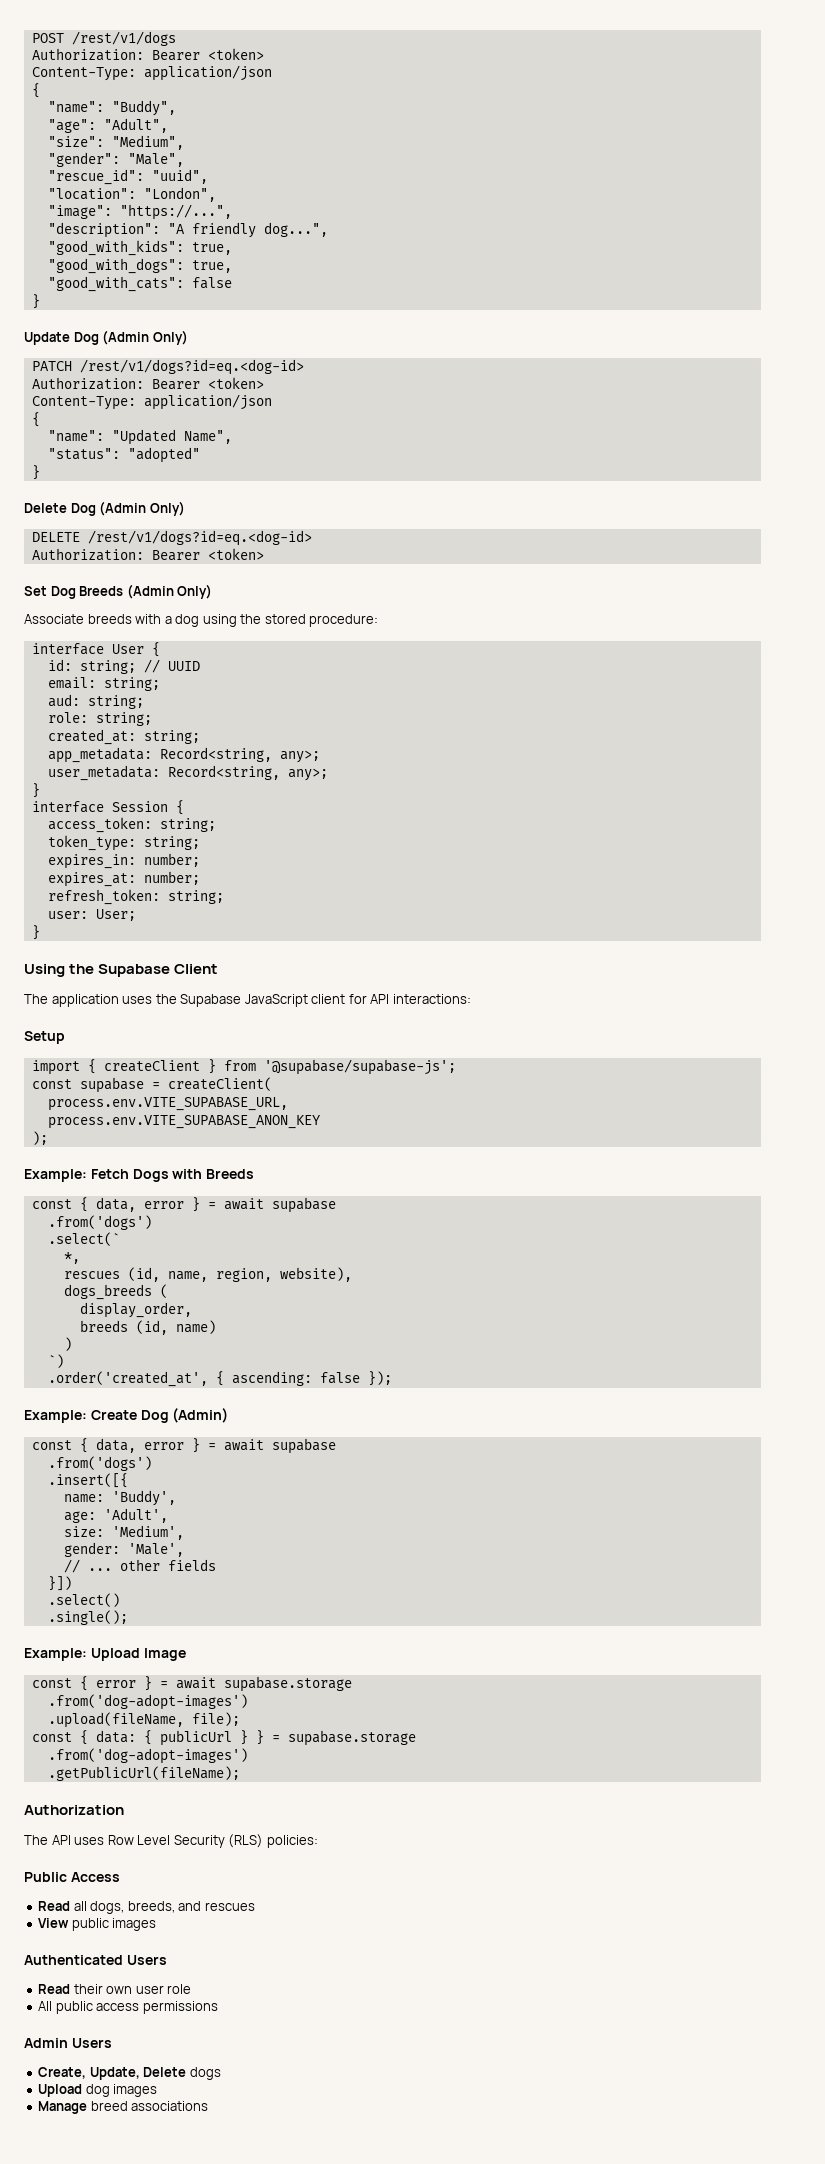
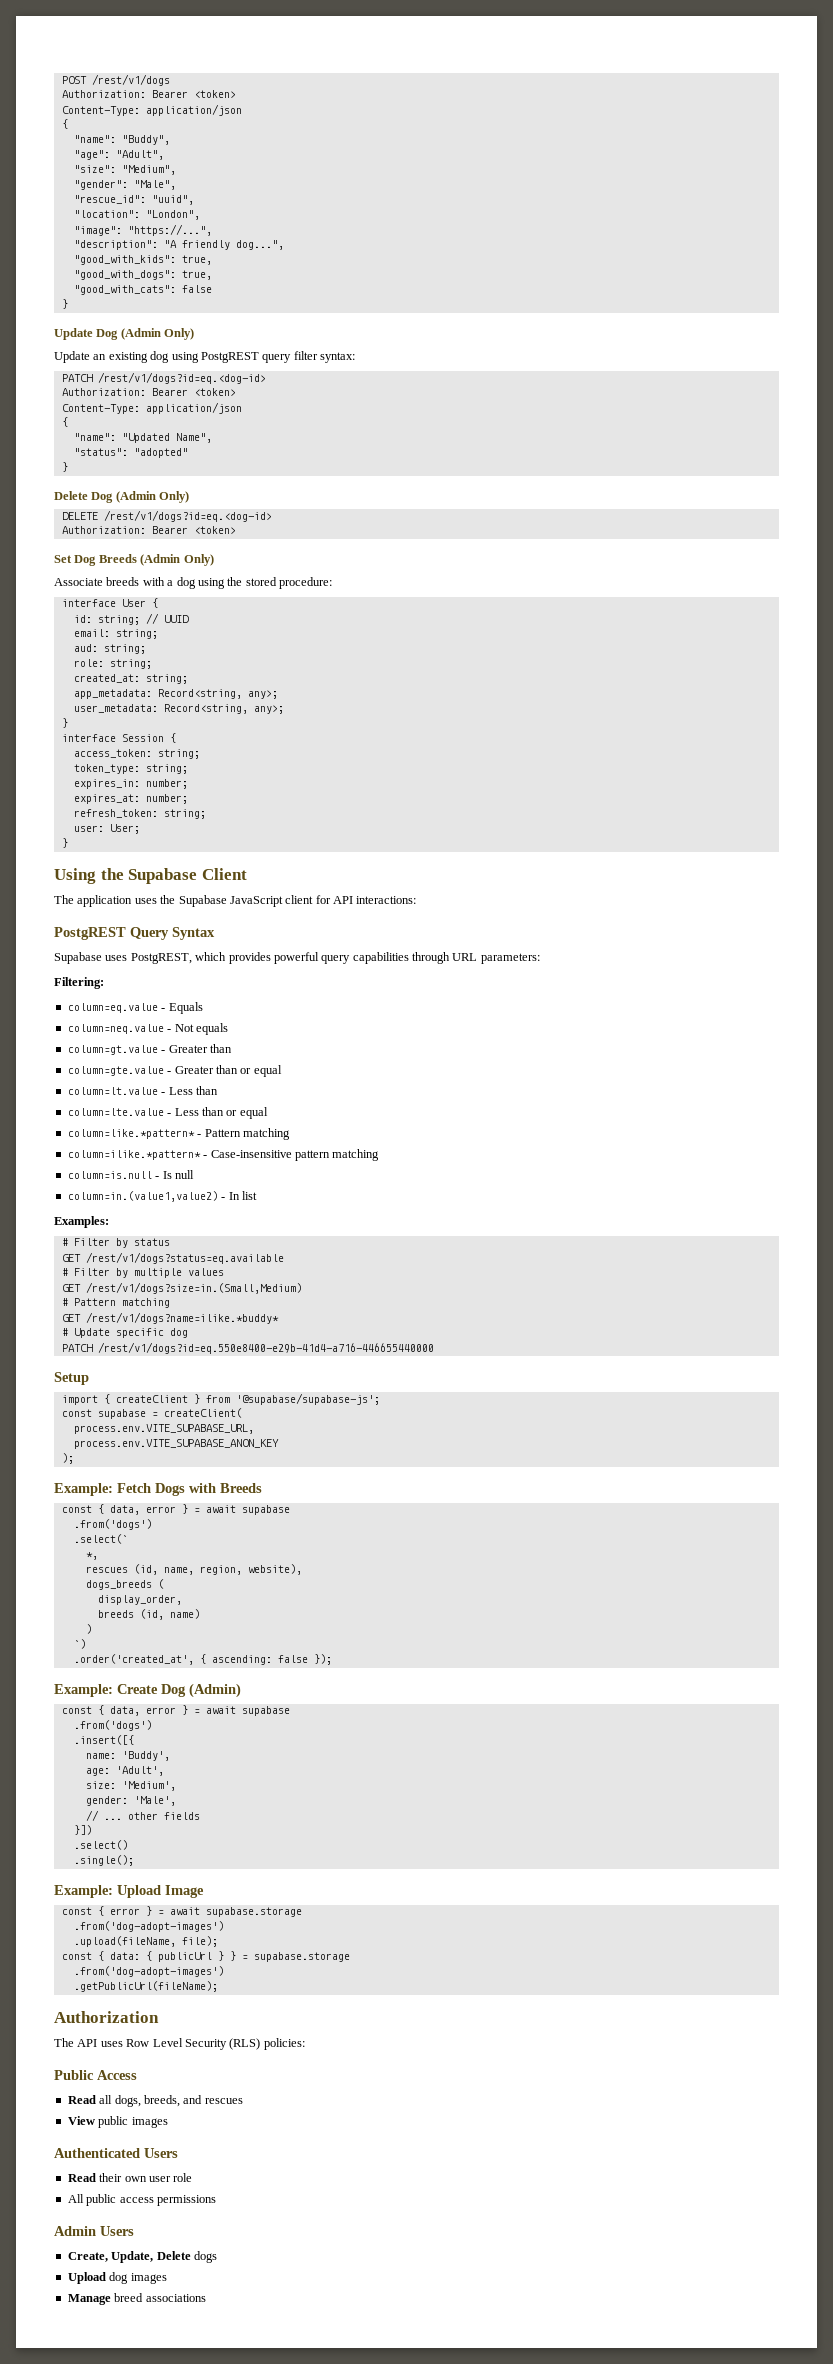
+ Update an existing dog using PostgREST query filter syntax:
+ PostgREST Query Syntax
+ Supabase uses PostgREST, which provides powerful query capabilities through URL parameters:
+ Filtering:
+ column=eq.value - Equals
+ column=neq.value - Not equals
+ column=gt.value - Greater than
+ column=gte.value - Greater than or equal
+ column=lt.value - Less than
+ column=lte.value - Less than or equal
+ column=like.*pattern* - Pattern matching
+ column=ilike.*pattern* - Case-insensitive pattern matching
+ column=is.null - Is null
+ column=in.(value1,value2) - In list
+ Examples:
+ # Filter by status
+ GET /rest/v1/dogs?status=eq.available
+ # Filter by multiple values
+ GET /rest/v1/dogs?size=in.(Small,Medium)
+ # Pattern matching
+ GET /rest/v1/dogs?name=ilike.*buddy*
+ # Update specific dog
+ PATCH /rest/v1/dogs?id=eq.550e8400-e29b-41d4-a716-446655440000

